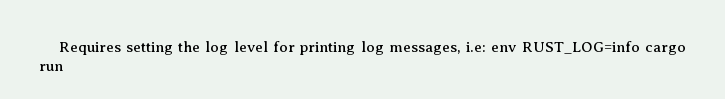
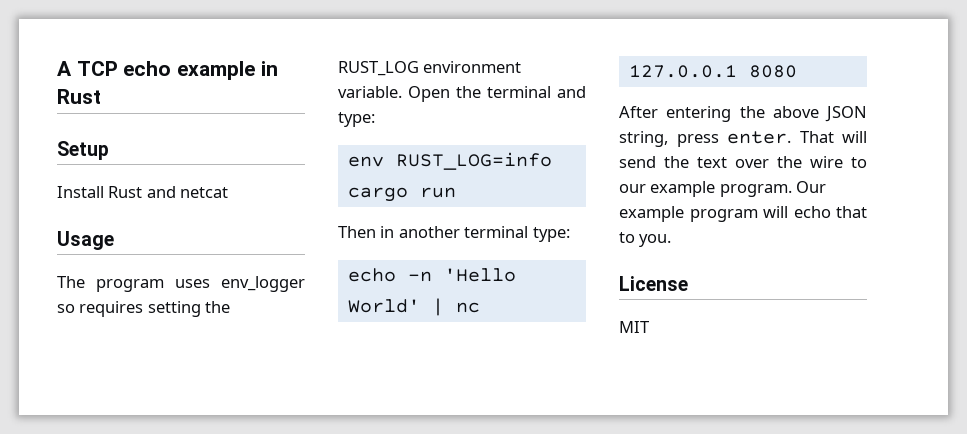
- Requires setting the log level for printing log messages, i.e: env RUST_LOG=info cargo run
+ A TCP echo example in Rust
+ Setup
+ Install Rust and netcat
+ Usage
+ The program uses env_logger so requires setting the RUST_LOG environment variable. Open the terminal and type:
+ env RUST_LOG=info cargo run
+ Then in another terminal type:
+ echo -n 'Hello World' | nc 127.0.0.1 8080
+ After entering the above JSON string, press enter. That will send the text over the wire to our example program. Our example program will echo that to you.
+ License
+ MIT

